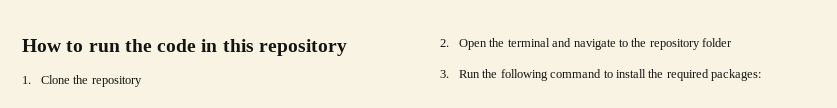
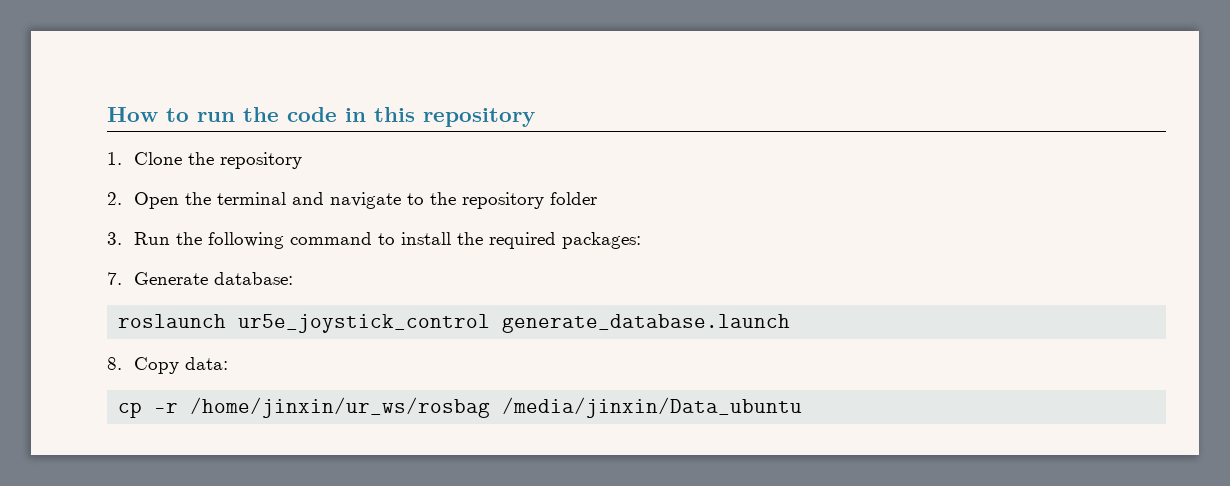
+ 7. Generate database:
+ roslaunch ur5e_joystick_control generate_database.launch
+ 8. Copy data:
+ cp -r /home/jinxin/ur_ws/rosbag /media/jinxin/Data_ubuntu

